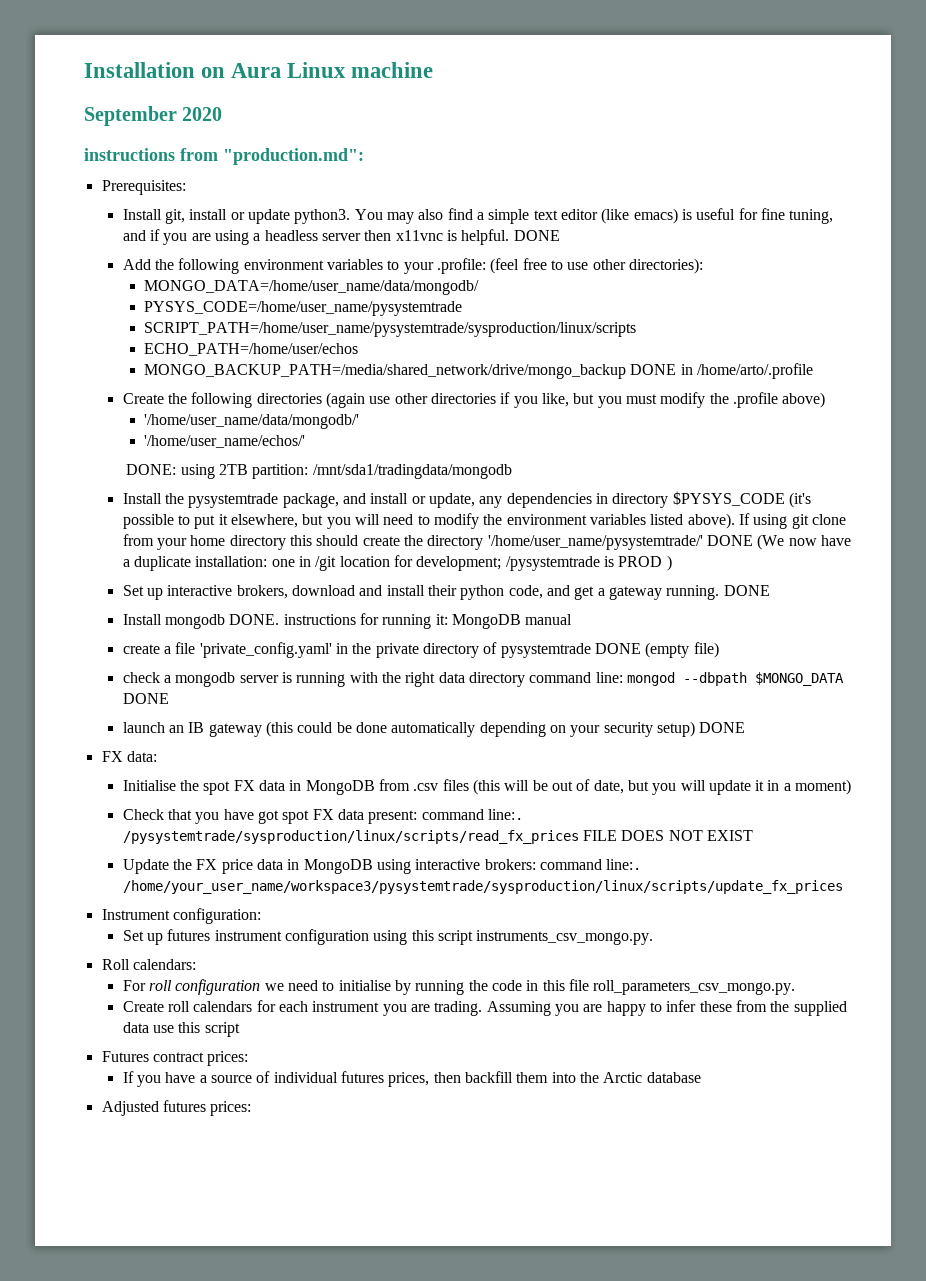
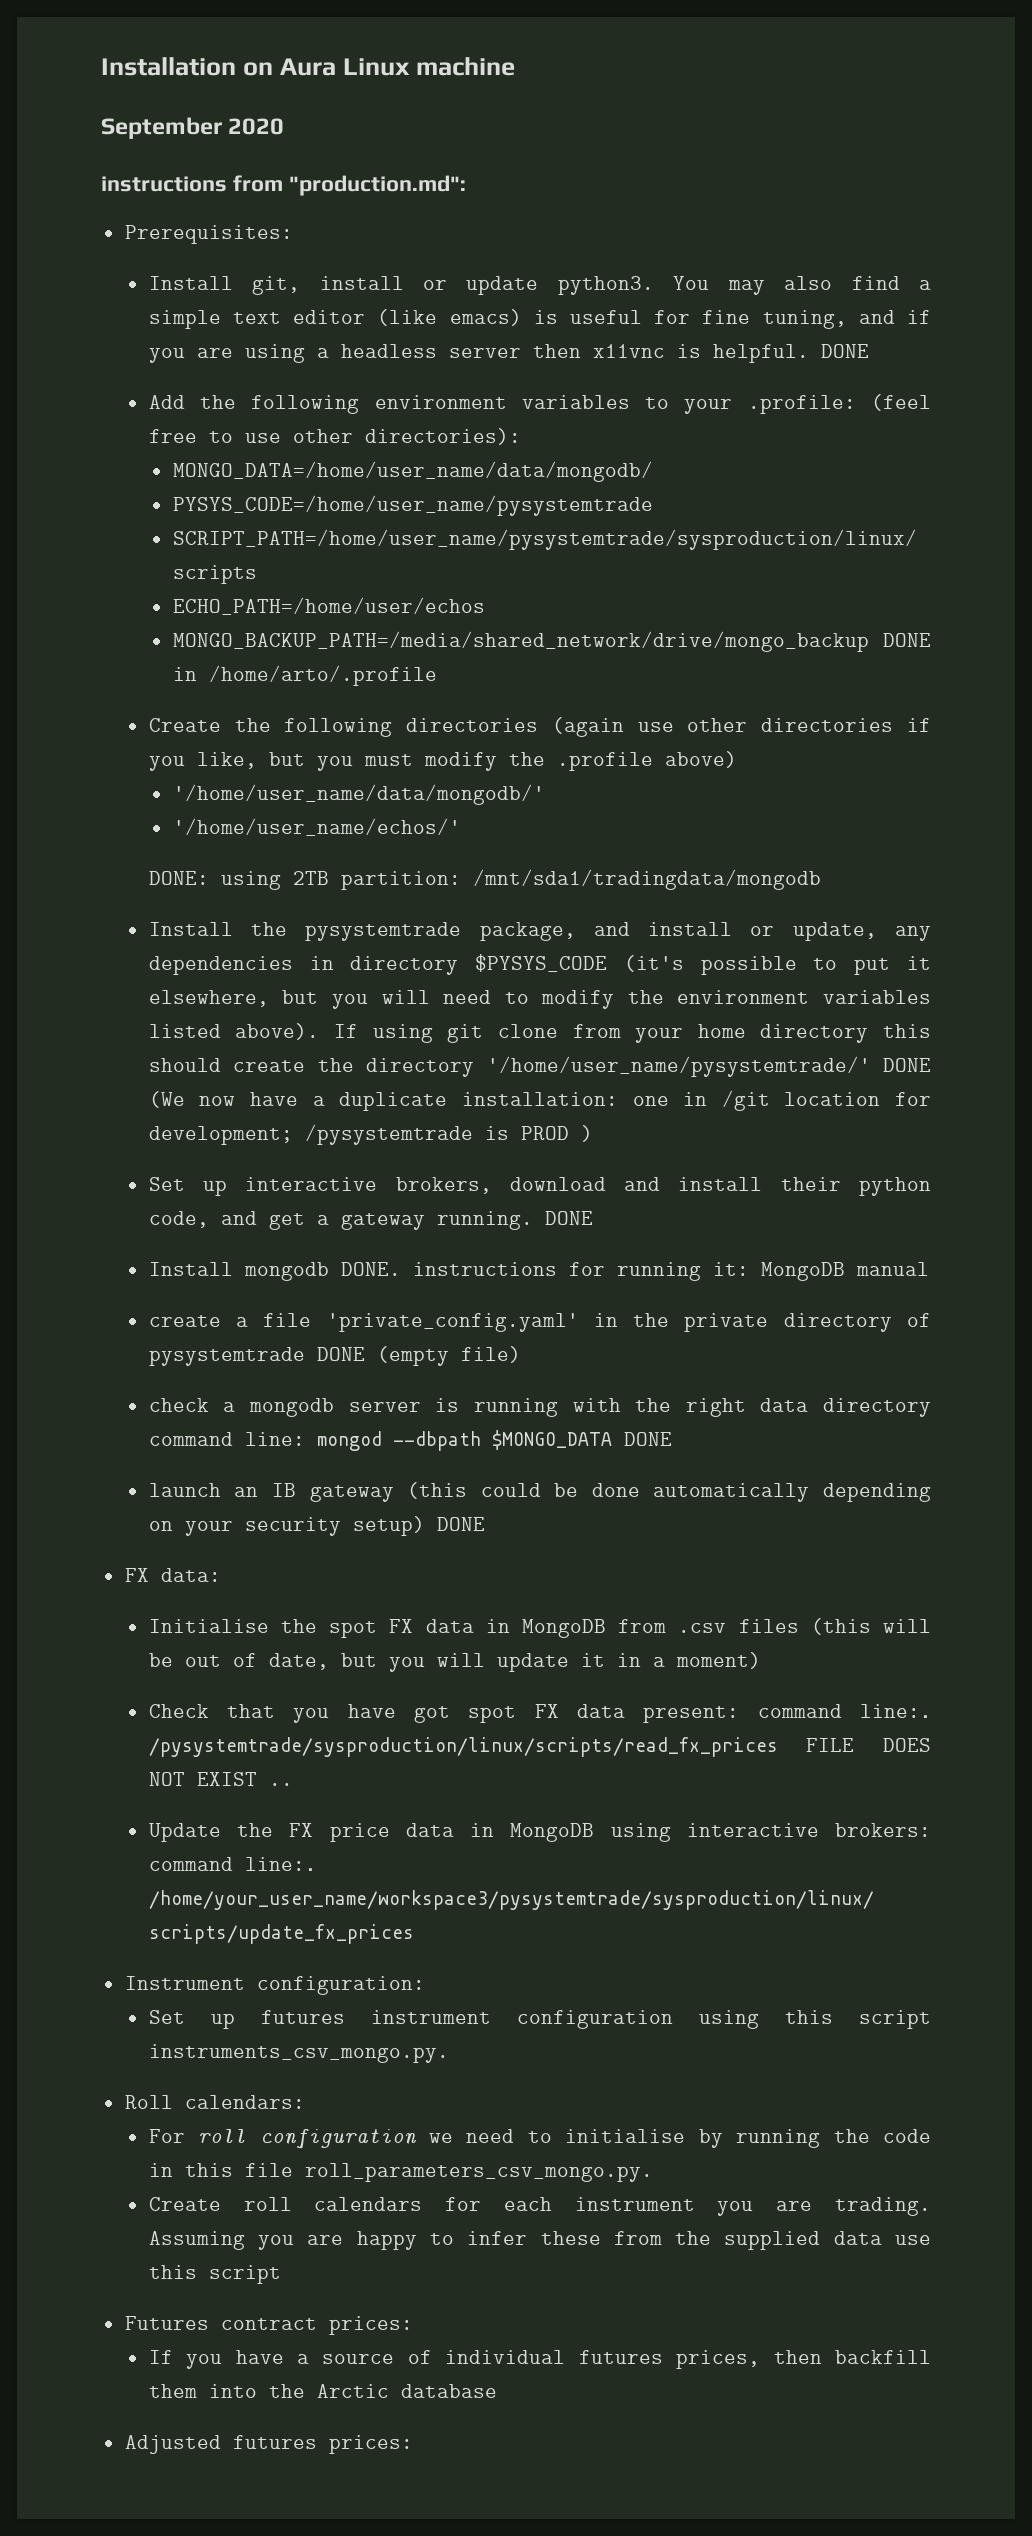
- /pysystemtrade/sysproduction/linux/scripts/read_fx_prices FILE DOES NOT EXIST
+ /pysystemtrade/sysproduction/linux/scripts/read_fx_prices FILE DOES NOT EXIST ..

